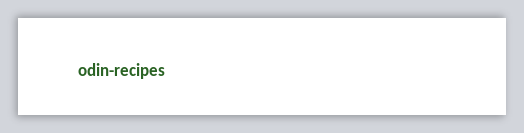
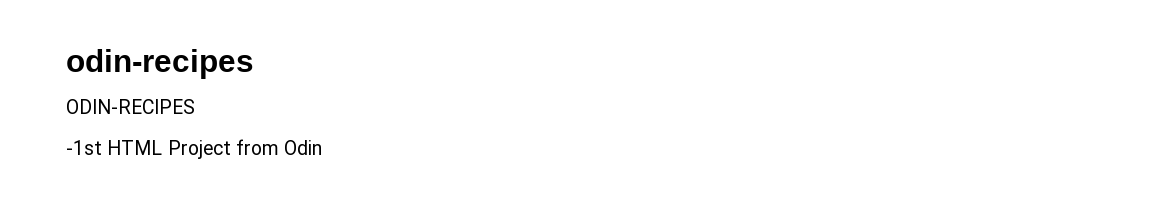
+ ODIN-RECIPES
+ -1st HTML Project from Odin

